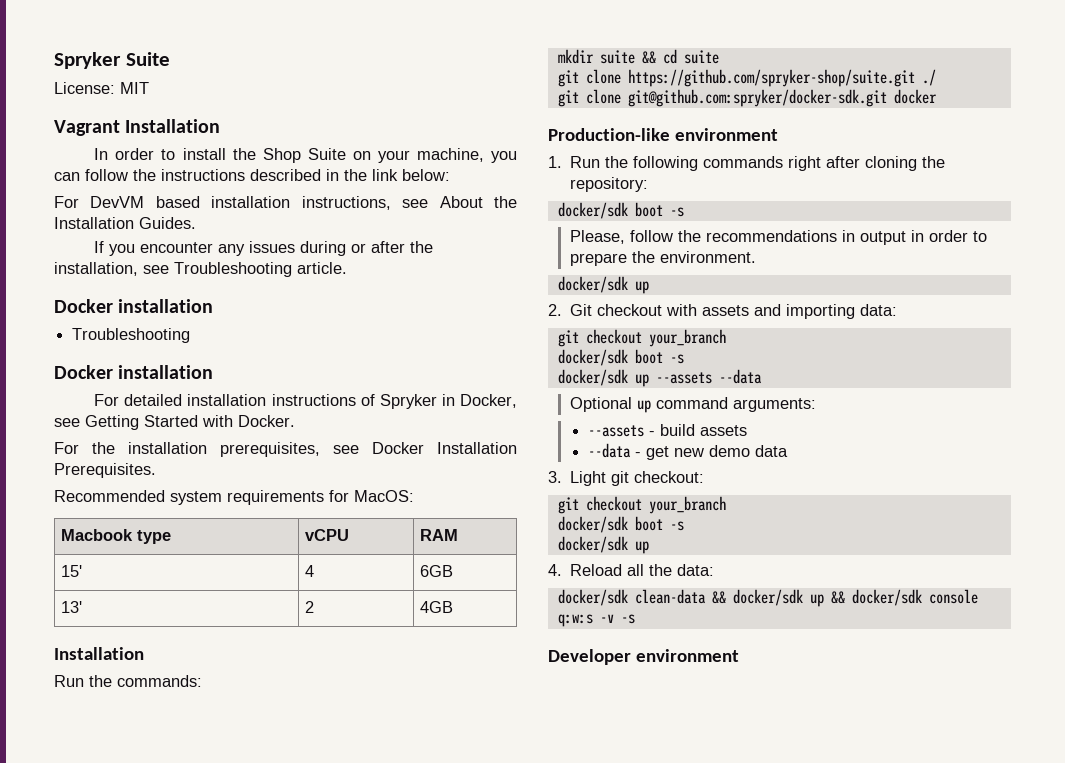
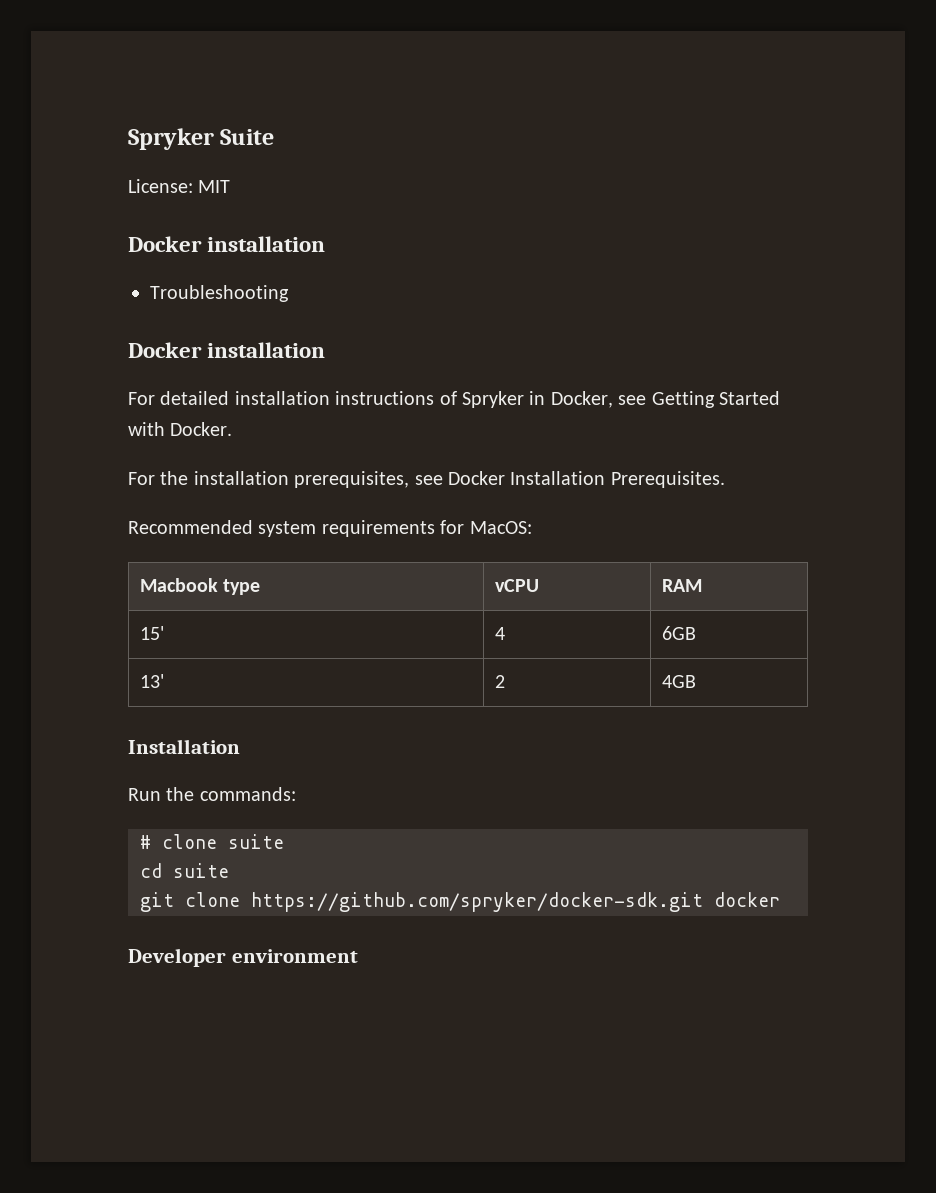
- Vagrant Installation
- In order to install the Shop Suite on your machine, you can follow the instructions described in the link below:
- For DevVM based installation instructions, see About the Installation Guides.
- If you encounter any issues during or after the installation, see Troubleshooting article.
- mkdir suite && cd suite
+ # clone suite
+ cd suite
- git clone https://github.com/spryker-shop/suite.git ./
- git clone git@github.com:spryker/docker-sdk.git docker
- Production-like environment
- 1. Run the following commands right after cloning the repository:
- docker/sdk boot -s
- Please, follow the recommendations in output in order to prepare the environment.
- docker/sdk up
- 2. Git checkout with assets and importing data:
- git checkout your_branch
- docker/sdk boot -s
- docker/sdk up --assets --data
- Optional up command arguments:
- --assets - build assets
- --data - get new demo data
- 3. Light git checkout:
- git checkout your_branch
- docker/sdk boot -s
- docker/sdk up
- 4. Reload all the data:
- docker/sdk clean-data && docker/sdk up && docker/sdk console q:w:s -v -s
+ git clone https://github.com/spryker/docker-sdk.git docker

